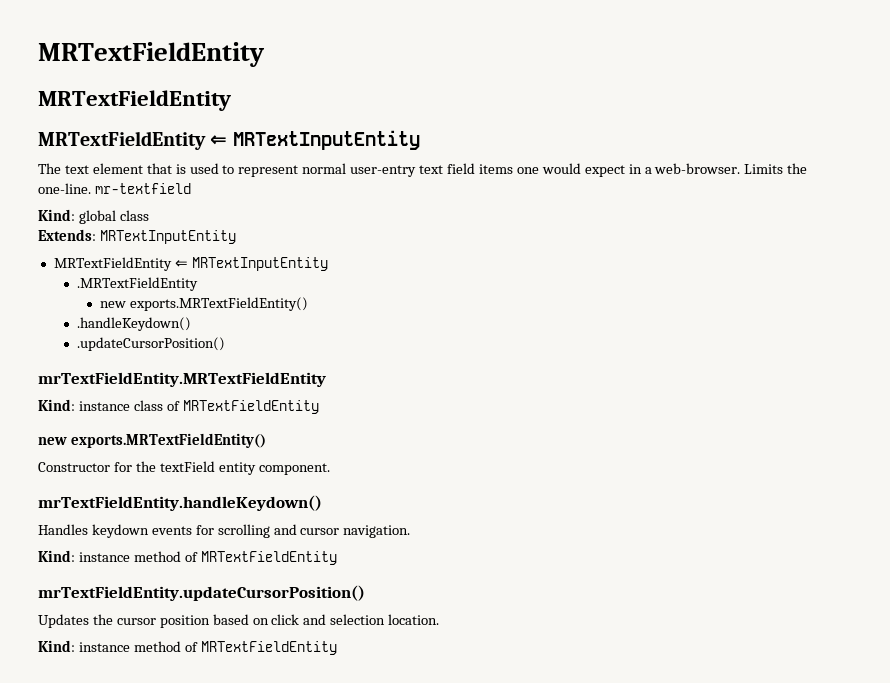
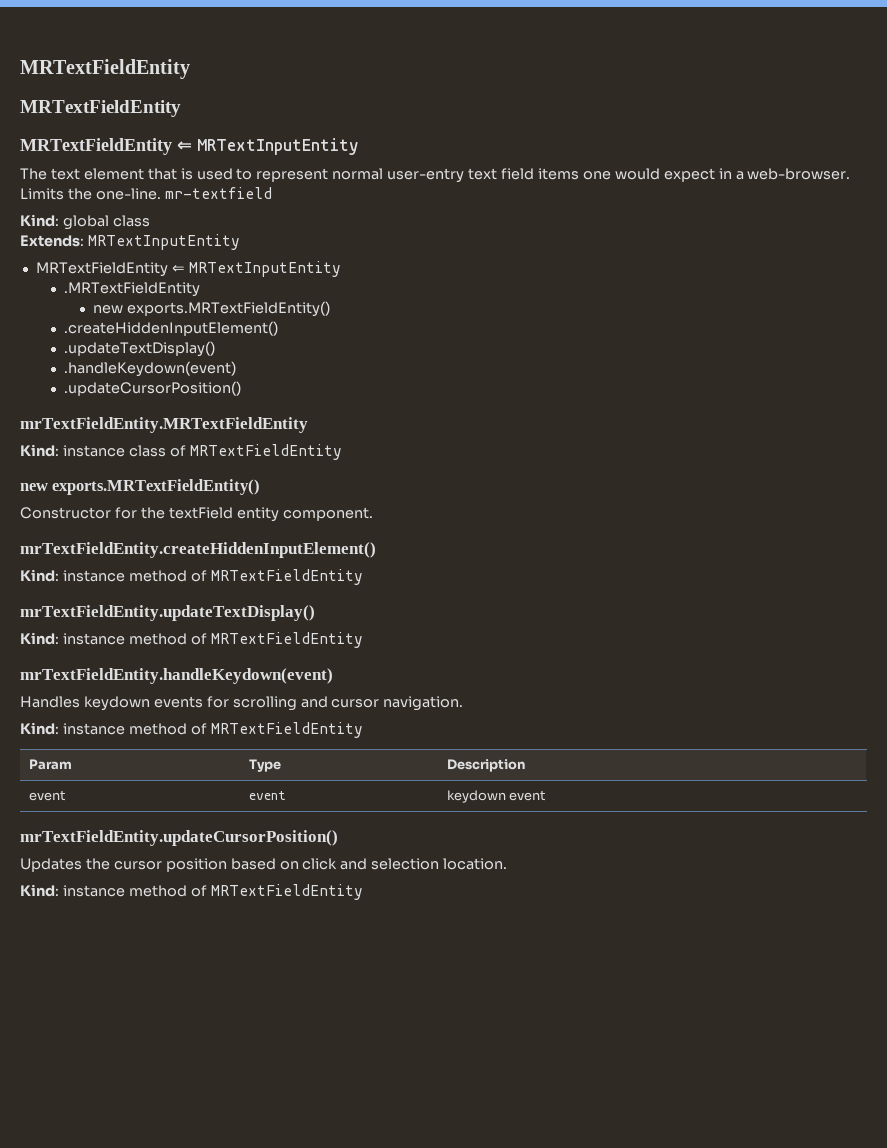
- .handleKeydown()
+ .createHiddenInputElement()
+ .updateTextDisplay()
+ .handleKeydown(event)
- mrTextFieldEntity.handleKeydown()
+ mrTextFieldEntity.createHiddenInputElement()
+ Kind: instance method of MRTextFieldEntity
+ mrTextFieldEntity.updateTextDisplay()
+ Kind: instance method of MRTextFieldEntity
+ mrTextFieldEntity.handleKeydown(event)
+ Param | Type | Description
+ event | event | keydown event

